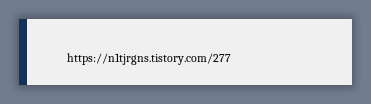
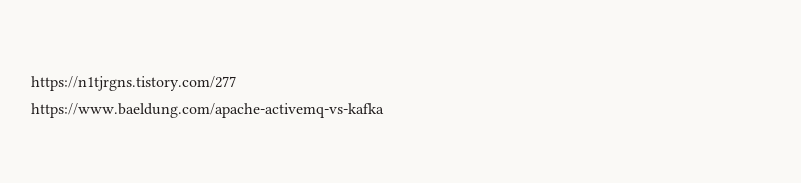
+ https://www.baeldung.com/apache-activemq-vs-kafka

